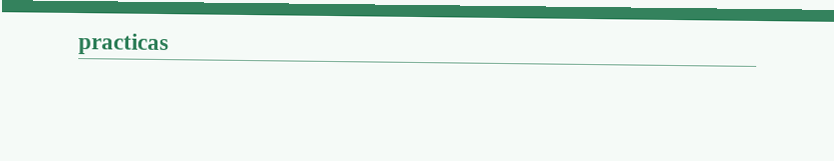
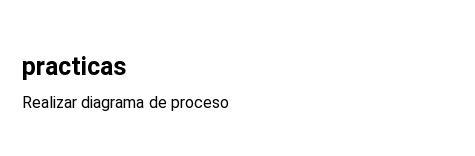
+ Realizar diagrama de proceso

